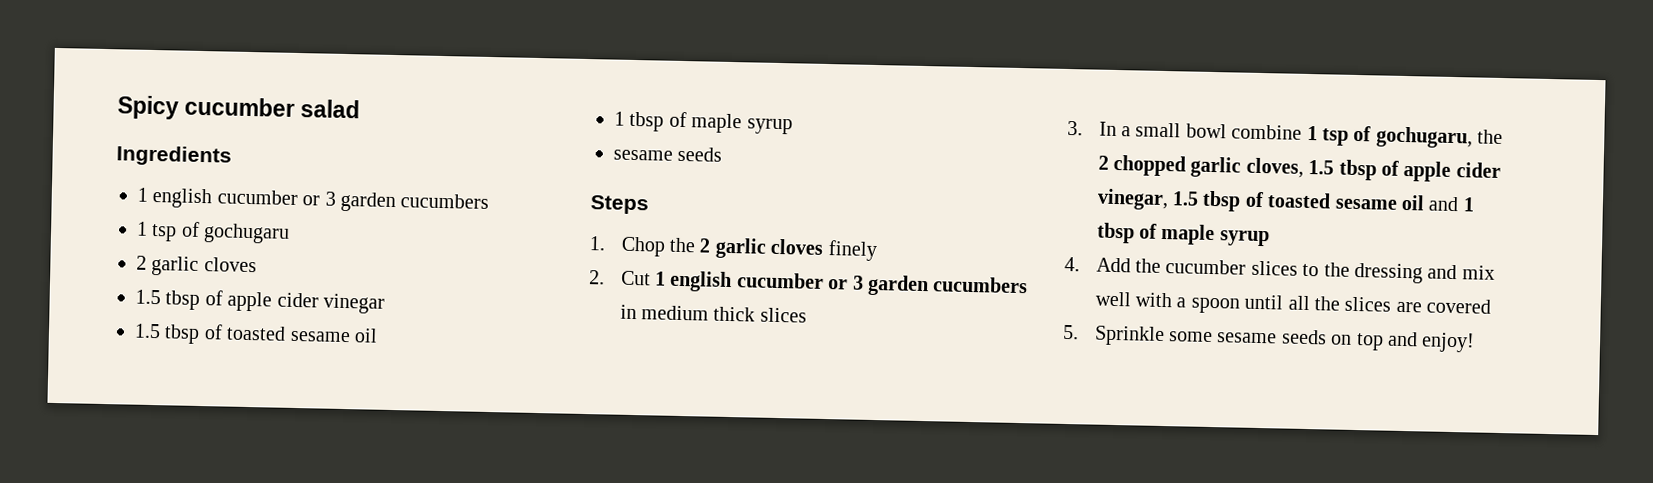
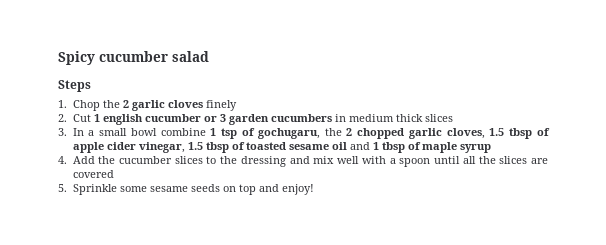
- Ingredients
- 1 english cucumber or 3 garden cucumbers
- 1 tsp of gochugaru
- 2 garlic cloves
- 1.5 tbsp of apple cider vinegar
- 1.5 tbsp of toasted sesame oil
- 1 tbsp of maple syrup
- sesame seeds

